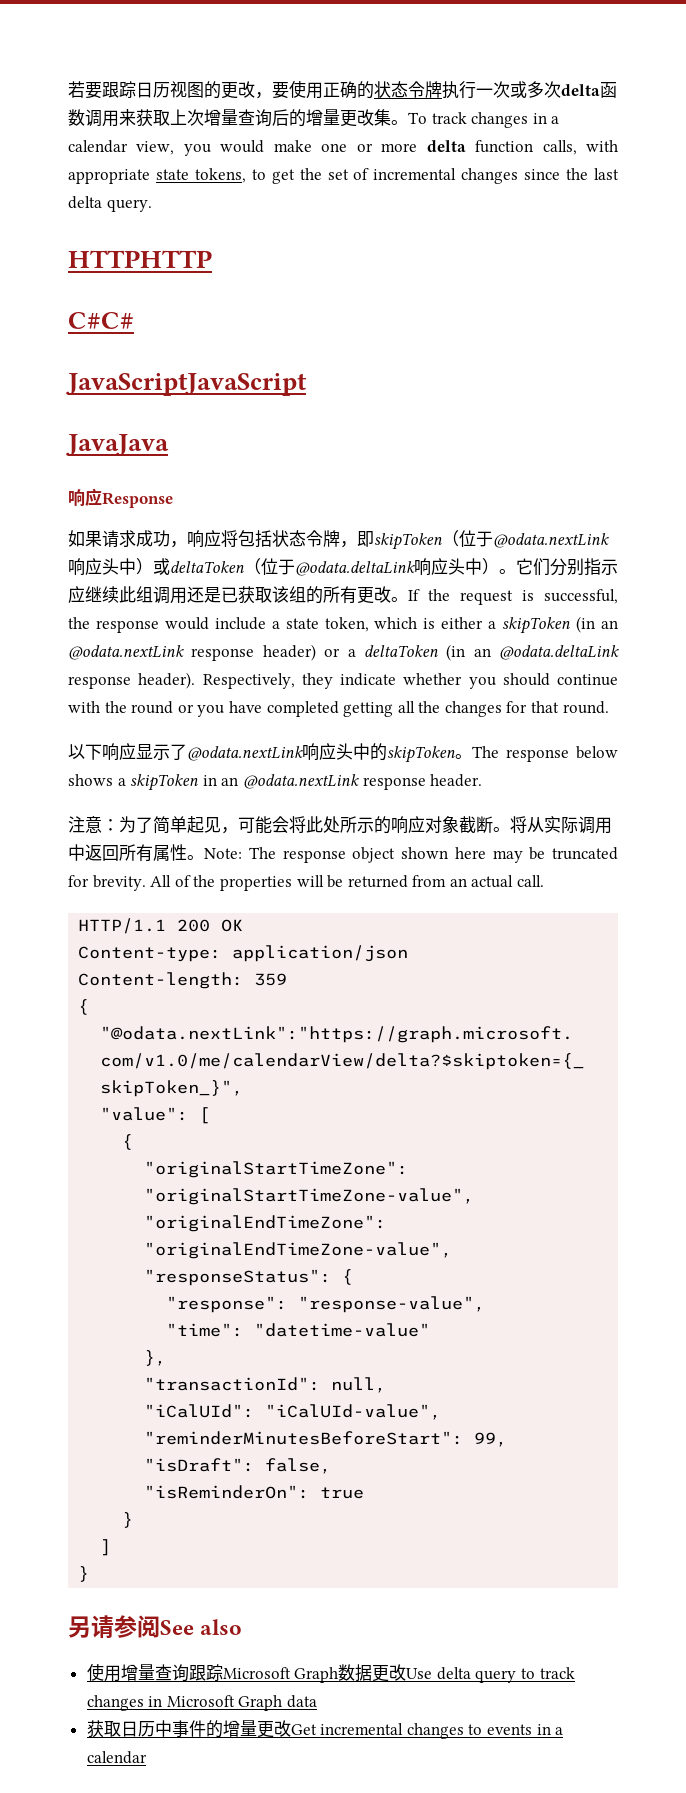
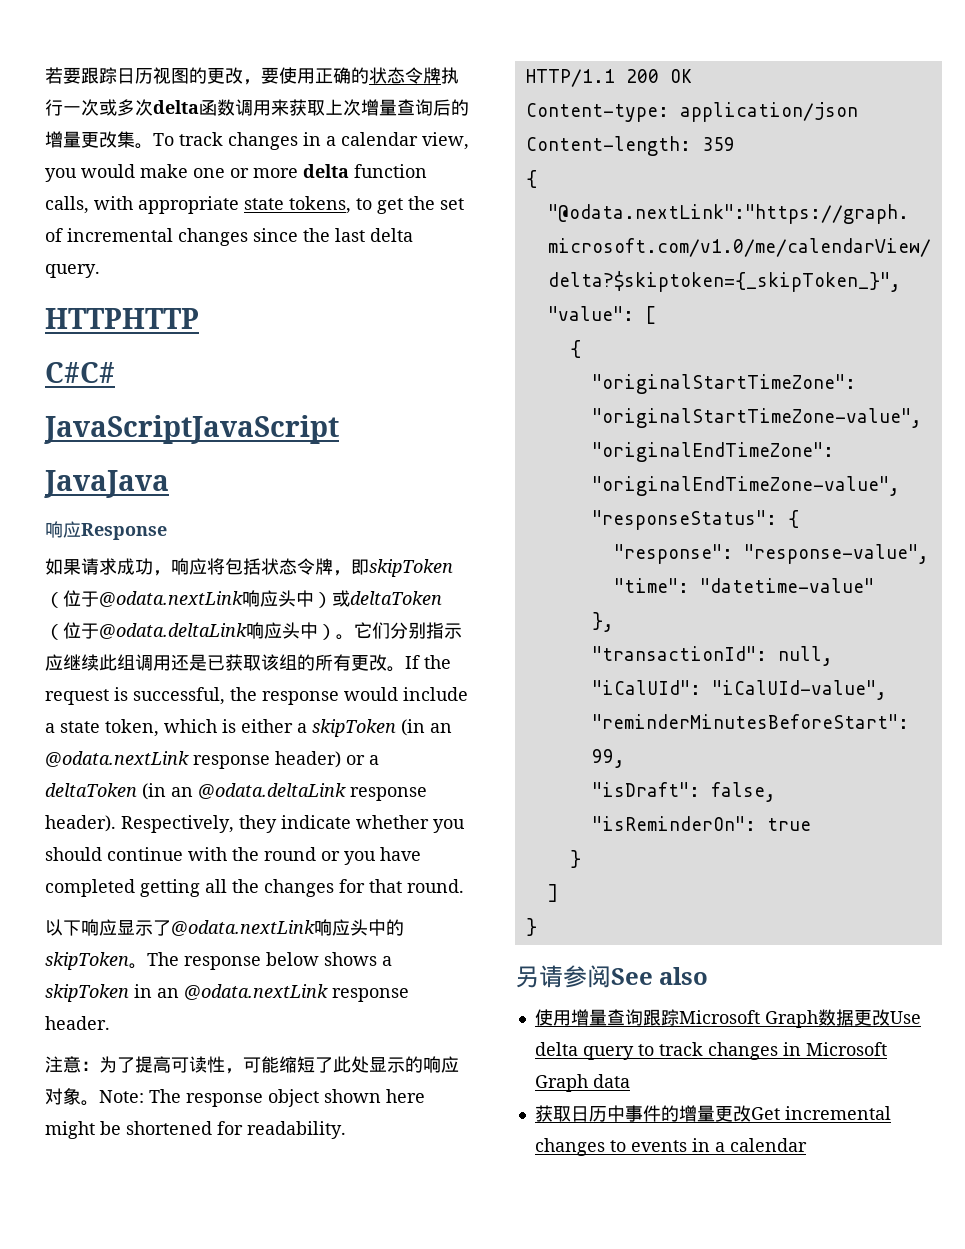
- 注意：为了简单起见，可能会将此处所示的响应对象截断。将从实际调用中返回所有属性。
+ 注意：为了提高可读性，可能缩短了此处显示的响应对象。
- Note: The response object shown here may be truncated for brevity. All of the properties will be returned from an actual call.
+ Note: The response object shown here might be shortened for readability.

